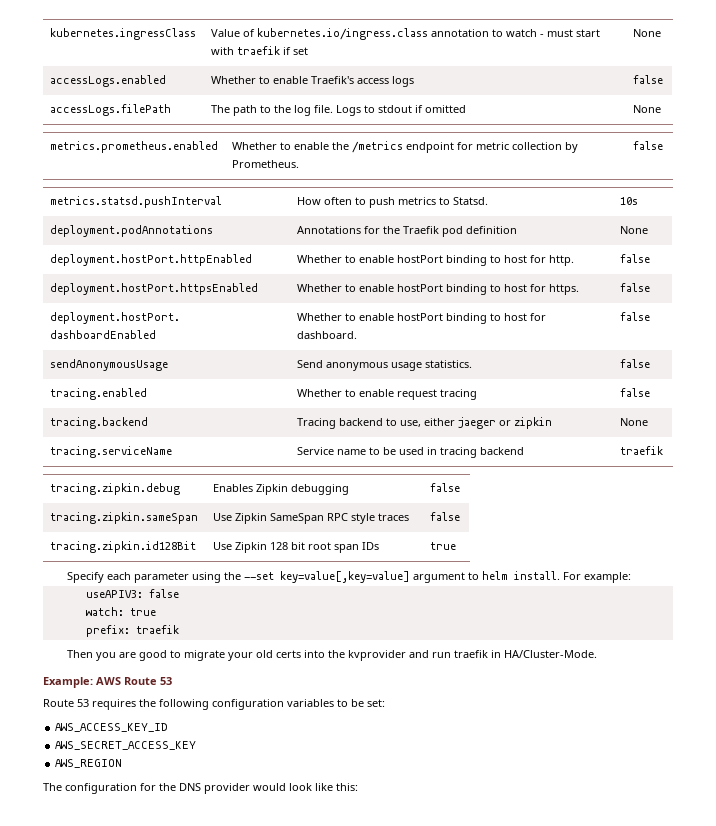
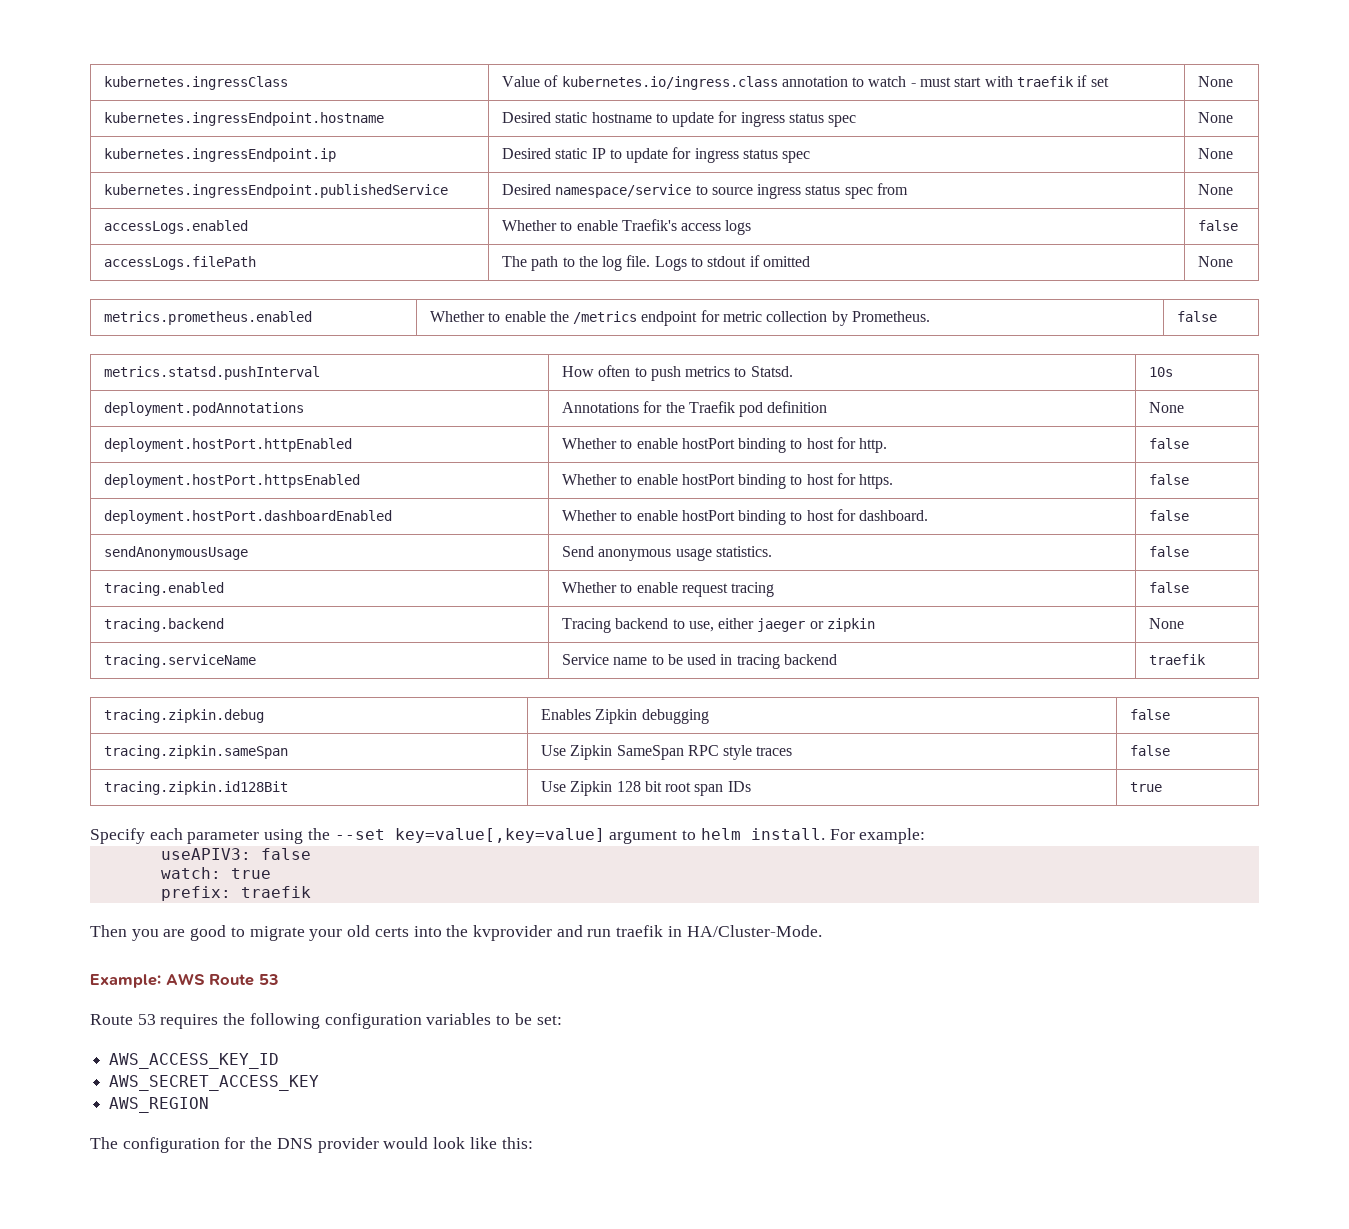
+ kubernetes.ingressEndpoint.hostname | Desired static hostname to update for ingress status spec | None
+ kubernetes.ingressEndpoint.ip | Desired static IP to update for ingress status spec | None
+ kubernetes.ingressEndpoint.publishedService | Desired namespace/service to source ingress status spec from | None

